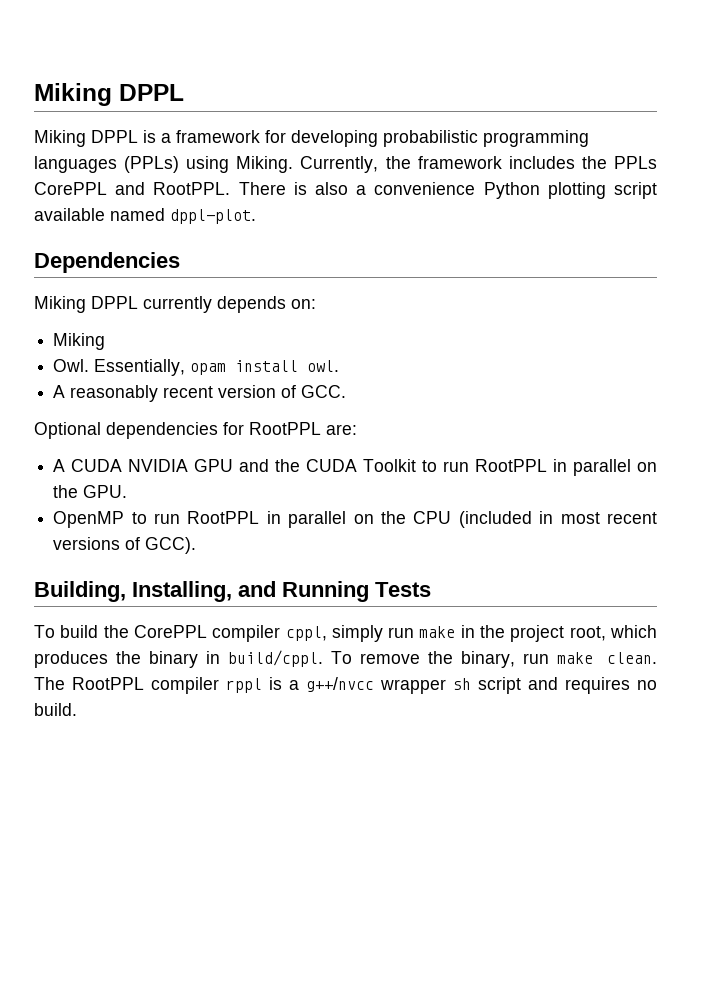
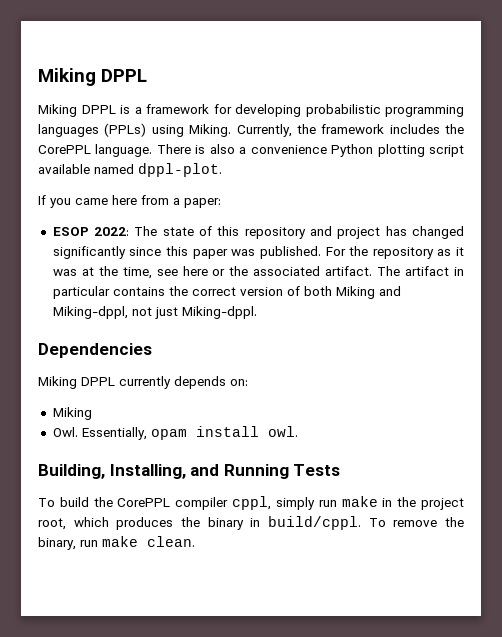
- Currently, the framework includes the PPLs CorePPL and RootPPL.
+ Currently, the framework includes the CorePPL language.
+ If you came here from a paper:
+ ESOP 2022: The state of this repository and project has changed significantly since this paper was published. For the repository as it was at the time, see here or the associated artifact. The artifact in particular contains the correct version of both Miking and Miking-dppl, not just Miking-dppl.
- A reasonably recent version of GCC.
- Optional dependencies for RootPPL are:
- A CUDA NVIDIA GPU and the CUDA Toolkit to run RootPPL in parallel on the GPU.
- OpenMP to run RootPPL in parallel on the CPU (included in most recent versions of GCC).
- The RootPPL compiler rppl is a g++/nvcc wrapper sh script and requires no build.

